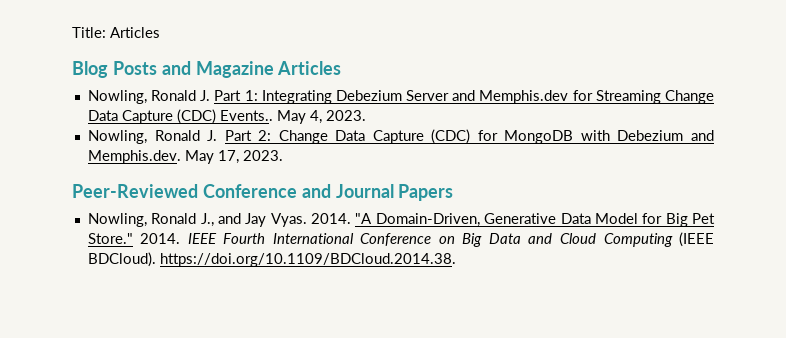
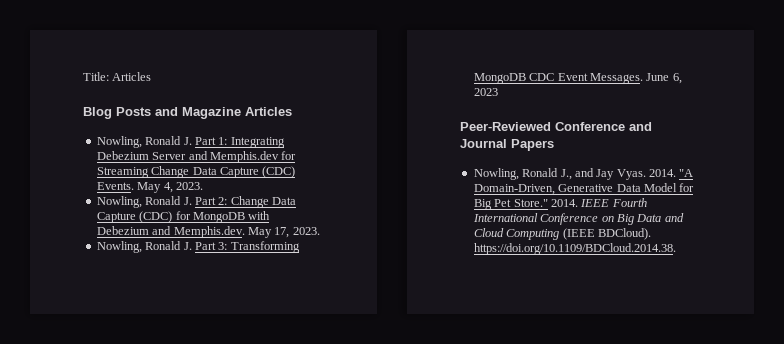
- Nowling, Ronald J. Part 1: Integrating Debezium Server and Memphis.dev for Streaming Change Data Capture (CDC) Events..
+ Nowling, Ronald J. Part 1: Integrating Debezium Server and Memphis.dev for Streaming Change Data Capture (CDC) Events.
+ Nowling, Ronald J. Part 3: Transforming MongoDB CDC Event Messages. June 6, 2023

